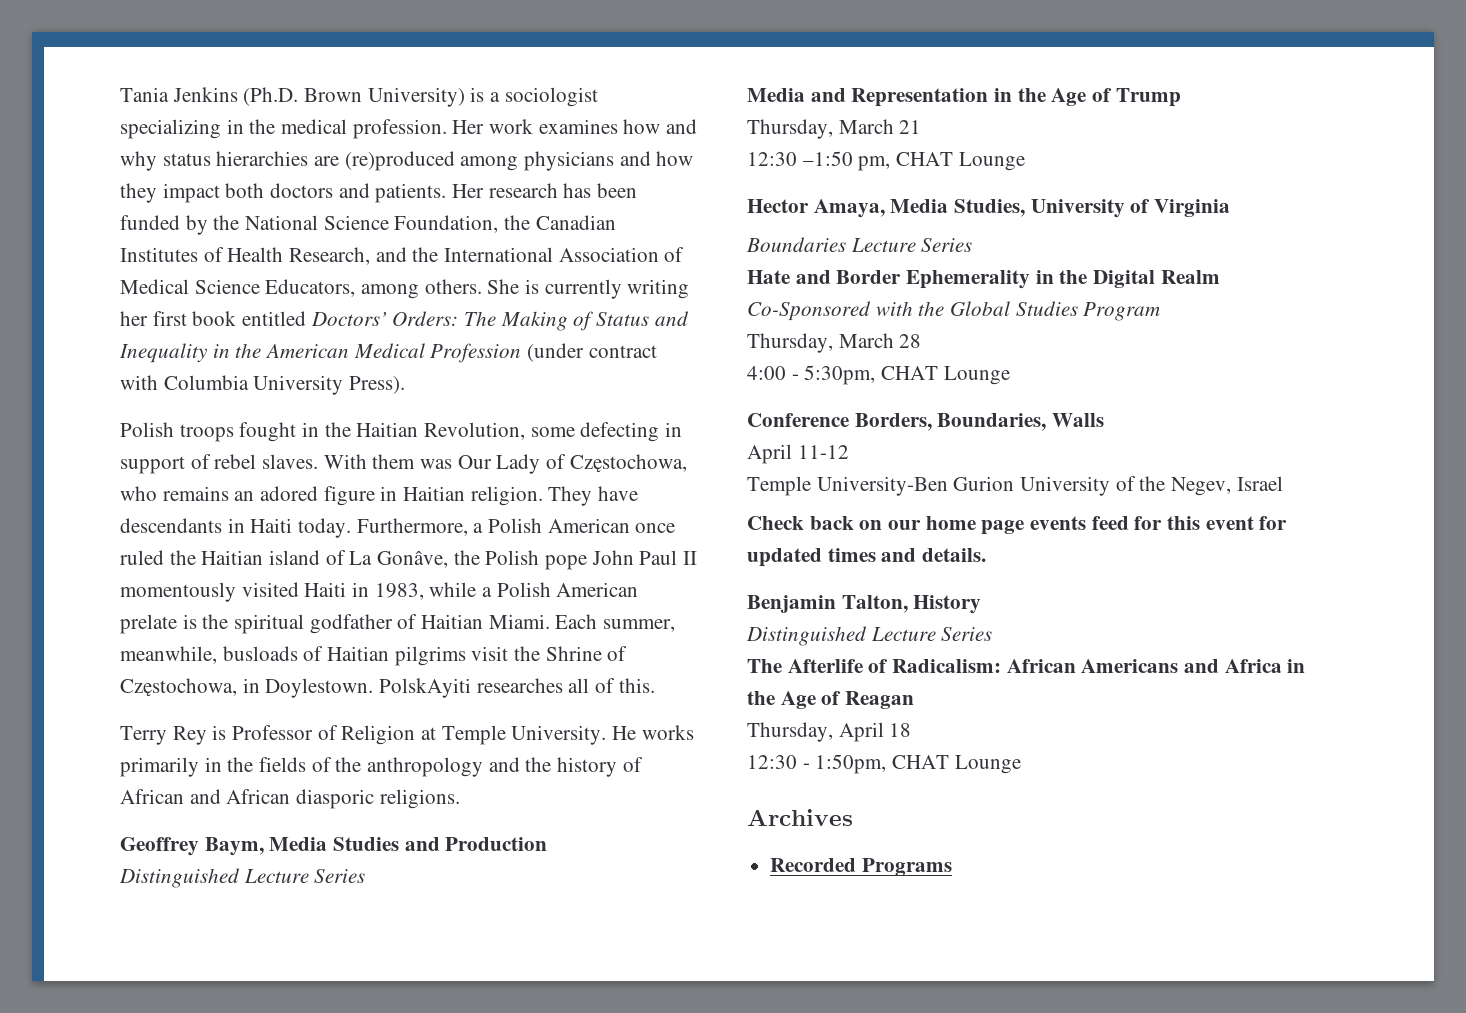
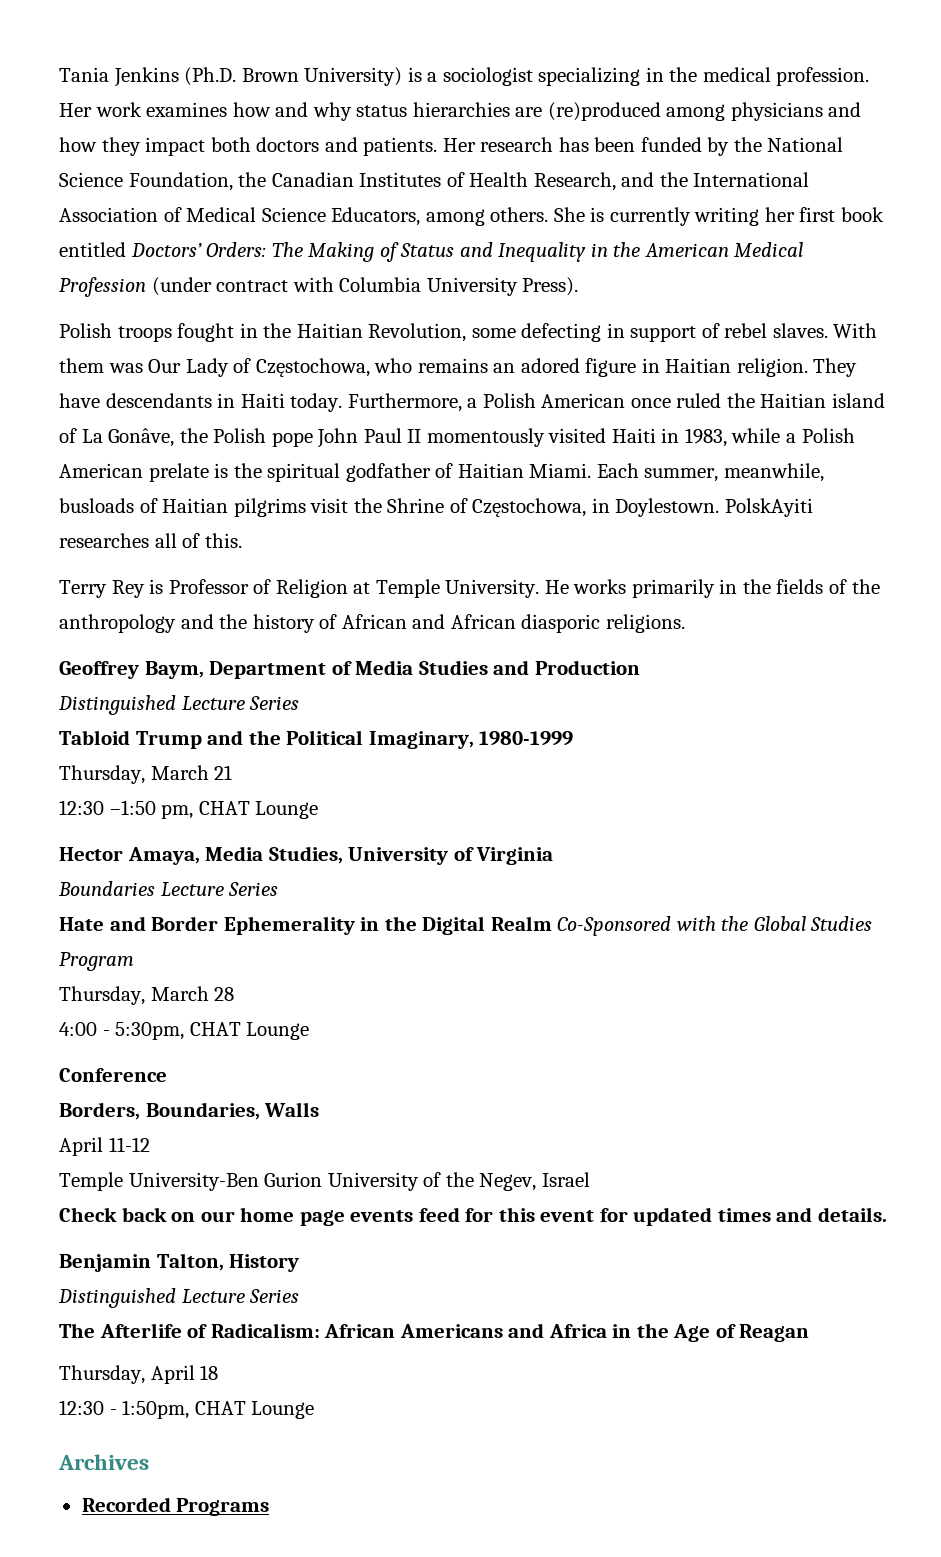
- Geoffrey Baym, Media Studies and Production
+ Geoffrey Baym, Department of Media Studies and Production
- Media and Representation in the Age of Trump
+ Tabloid Trump and the Political Imaginary, 1980-1999
- Conference Borders, Boundaries, Walls
+ Conference
+ Borders, Boundaries, Walls

